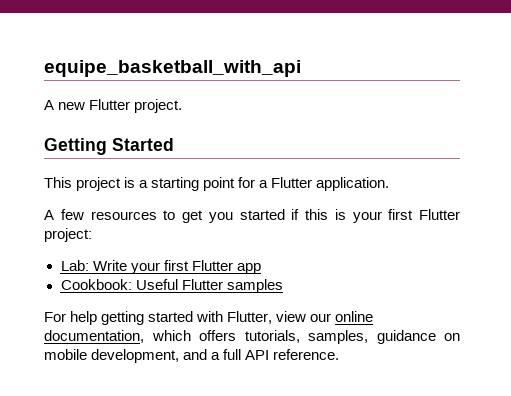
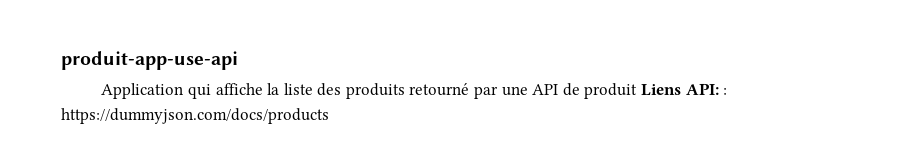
- equipe_basketball_with_api
- A new Flutter project.
- Getting Started
- This project is a starting point for a Flutter application.
- A few resources to get you started if this is your first Flutter project:
- Lab: Write your first Flutter app
- Cookbook: Useful Flutter samples
- For help getting started with Flutter, view our online documentation, which offers tutorials, samples, guidance on mobile development, and a full API reference.
+ produit-app-use-api
+ Application qui affiche la liste des produits retourné par une API de produit Liens API: : https://dummyjson.com/docs/products

